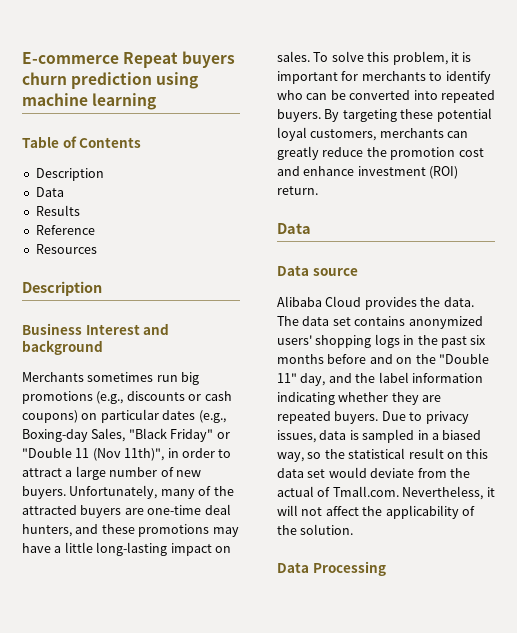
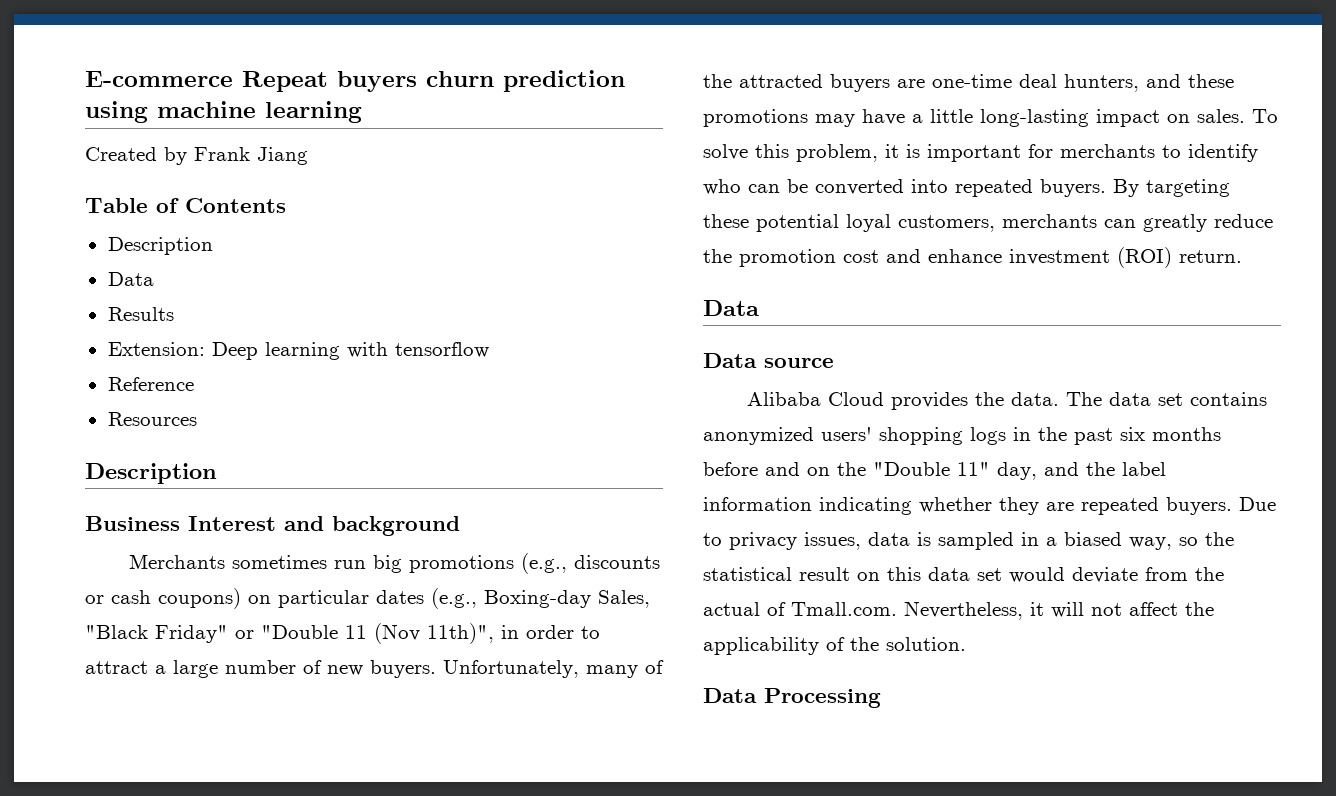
+ Created by Frank Jiang
+ Extension: Deep learning with tensorflow

